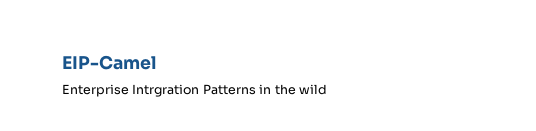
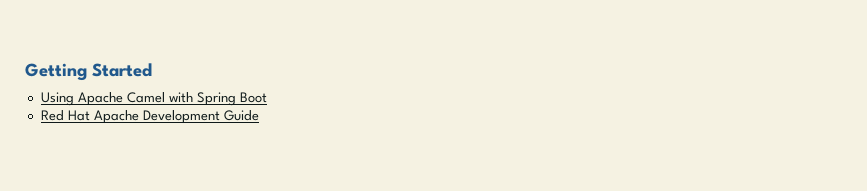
- EIP-Camel
- Enterprise Intrgration Patterns in the wild
+ Getting Started
+ Using Apache Camel with Spring Boot
+ Red Hat Apache Development Guide

